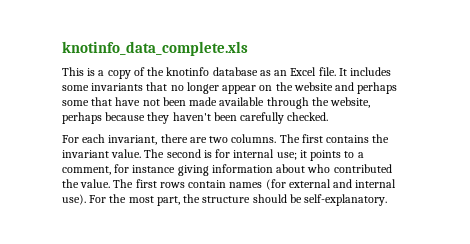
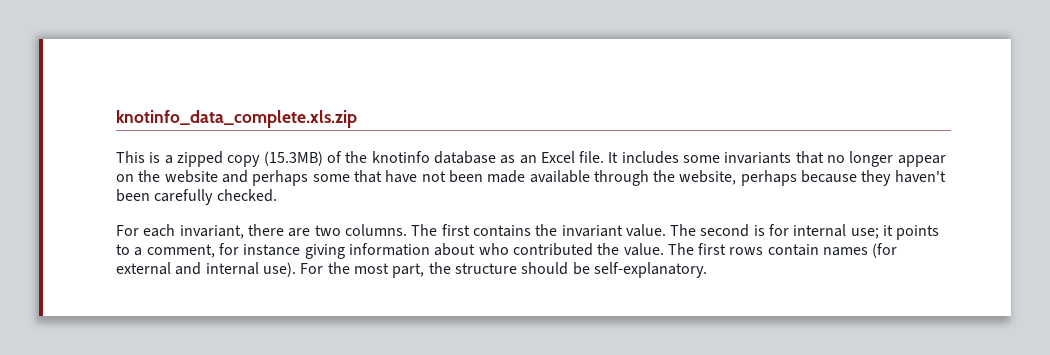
- knotinfo_data_complete.xls
+ knotinfo_data_complete.xls.zip
- This is a copy of the knotinfo database as an Excel file.
+ This is a zipped copy (15.3MB) of the knotinfo database as an Excel file.

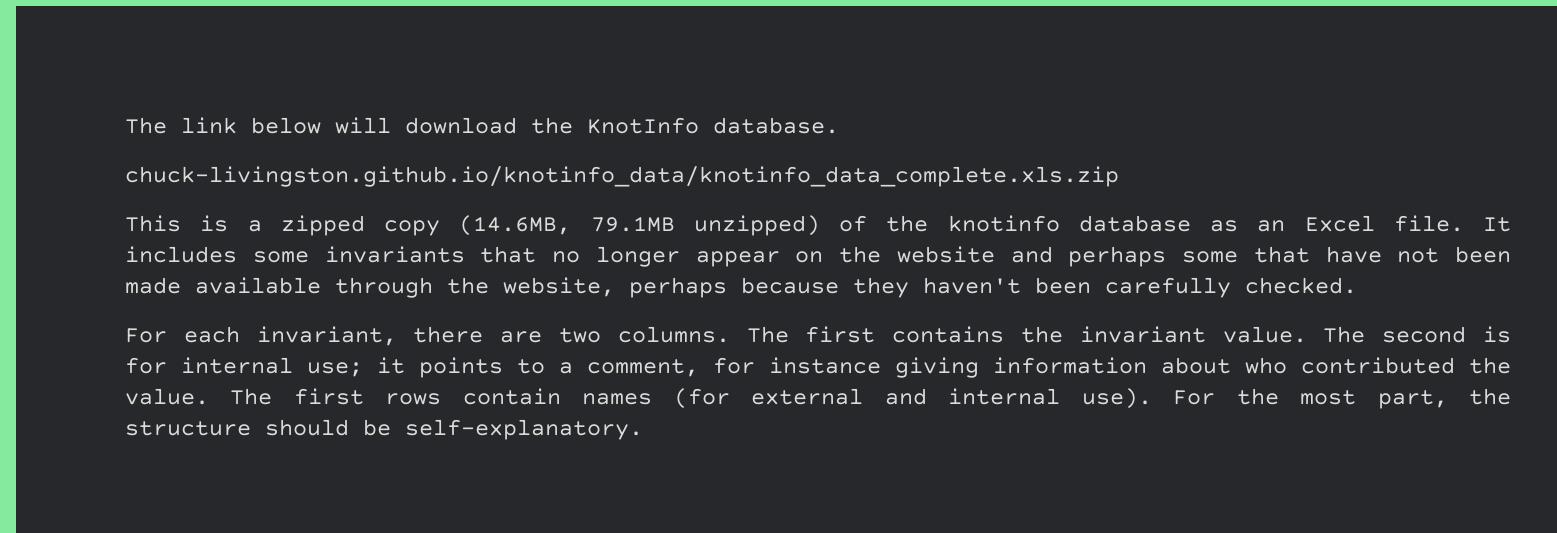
- knotinfo_data_complete.xls.zip
+ The link below will download the KnotInfo database.
+ chuck-livingston.github.io/knotinfo_data/knotinfo_data_complete.xls.zip
- This is a zipped copy (15.3MB) of the knotinfo database as an Excel file.
+ This is a zipped copy (14.6MB, 79.1MB unzipped) of the knotinfo database as an Excel file.

